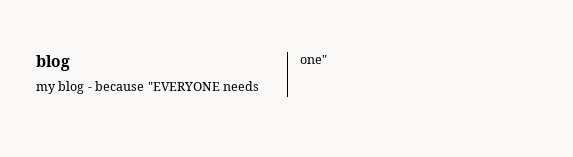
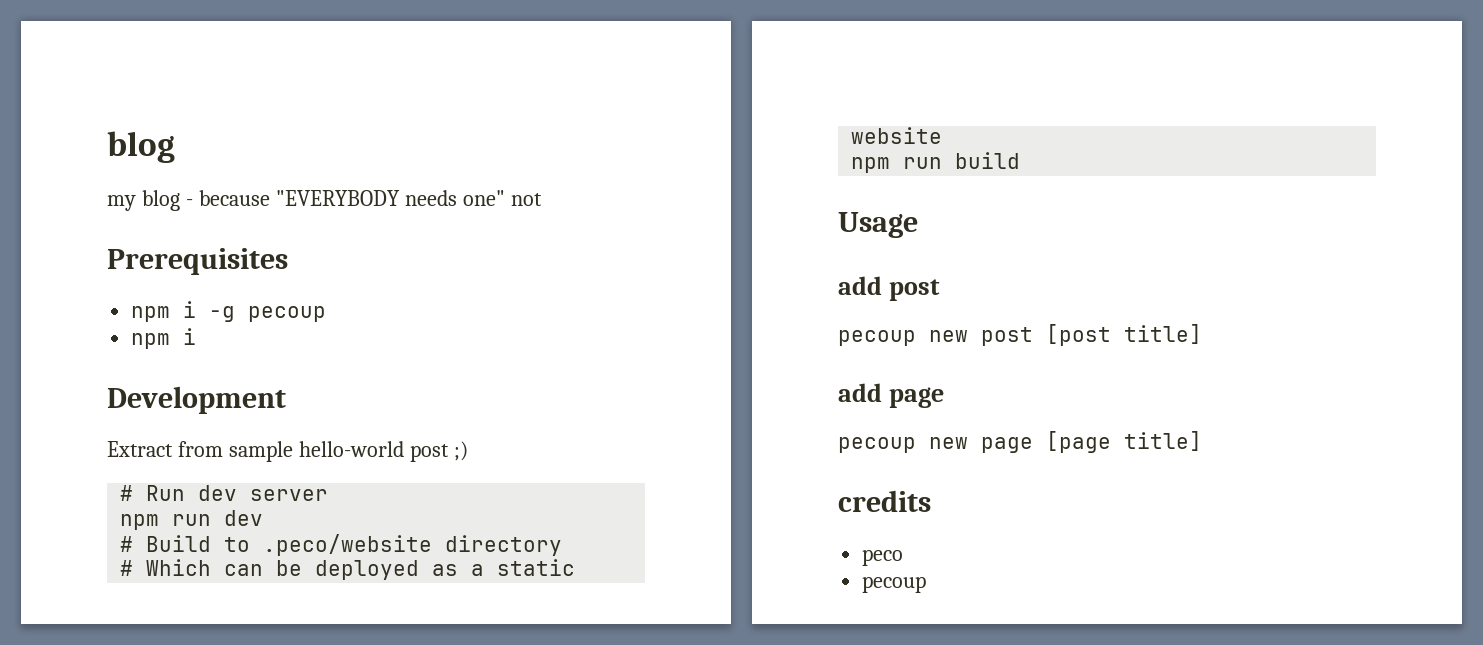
- my blog - because "EVERYONE needs one"
+ my blog - because "EVERYBODY needs one" not
+ Prerequisites
+ npm i -g pecoup
+ npm i
+ Development
+ Extract from sample hello-world post ;)
+ # Run dev server
+ npm run dev
+ # Build to .peco/website directory
+ # Which can be deployed as a static website
+ npm run build
+ Usage
+ add post
+ pecoup new post [post title]
+ add page
+ pecoup new page [page title]
+ credits
+ peco
+ pecoup

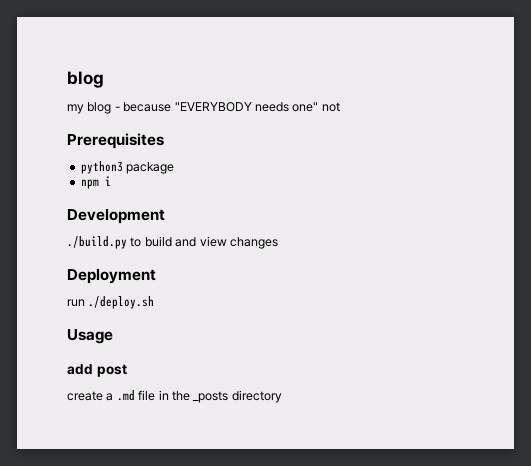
- npm i -g pecoup
+ python3 package
- Extract from sample hello-world post ;)
- # Run dev server
- npm run dev
- # Build to .peco/website directory
- # Which can be deployed as a static website
- npm run build
+ ./build.py to build and view changes
+ Deployment
+ run ./deploy.sh
  Usage
  add post
- pecoup new post [post title]
- add page
- pecoup new page [page title]
- credits
- peco
- pecoup
+ create a .md file in the _posts directory

